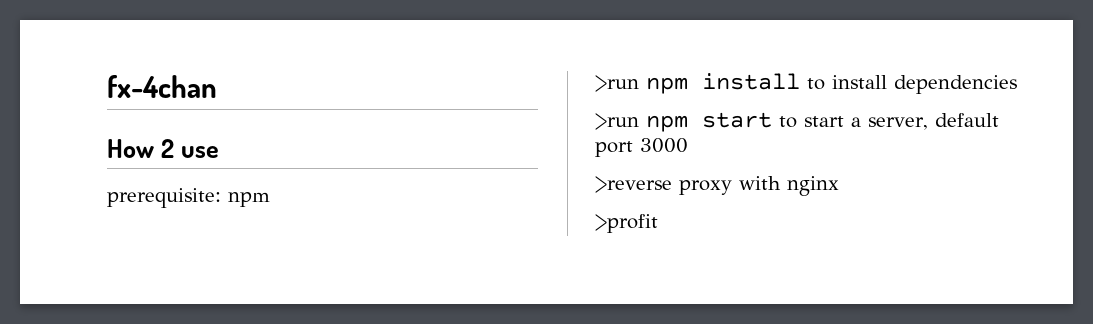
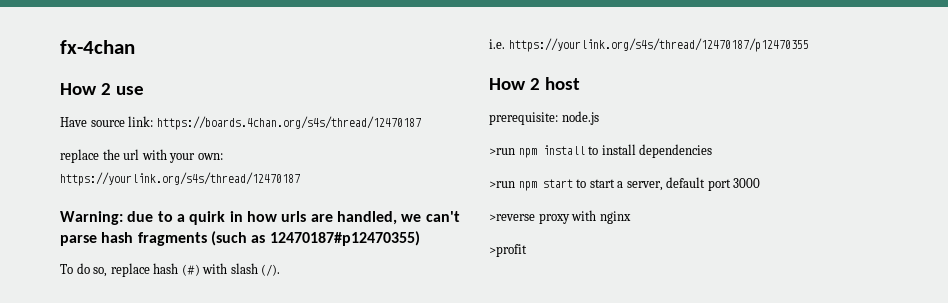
+ Have source link: https://boards.4chan.org/s4s/thread/12470187
+ replace the url with your own: https://yourlink.org/s4s/thread/12470187
+ Warning: due to a quirk in how urls are handled, we can't parse hash fragments (such as 12470187#p12470355)
+ To do so, replace hash (#) with slash (/).
+ i.e. https://yourlink.org/s4s/thread/12470187/p12470355
+ How 2 host
- prerequisite: npm
+ prerequisite: node.js

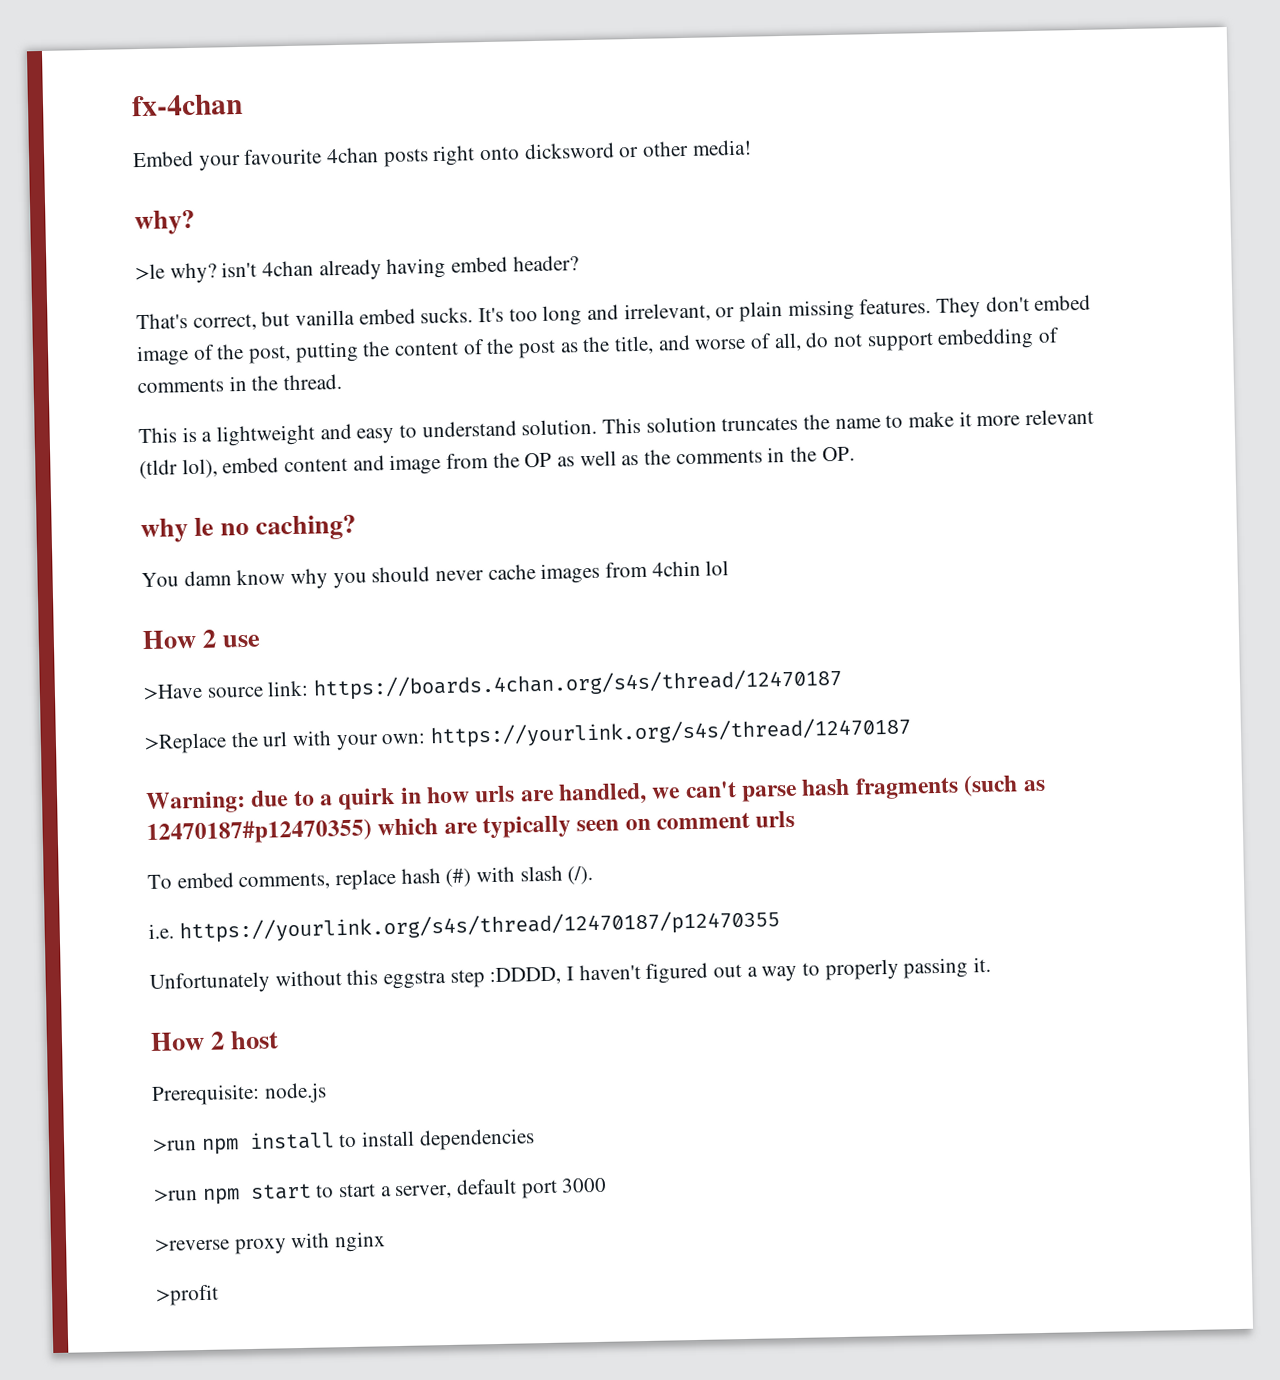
+ Embed your favourite 4chan posts right onto dicksword or other media!
+ why?
+ >le why? isn't 4chan already having embed header?
+ That's correct, but vanilla embed sucks. It's too long and irrelevant, or plain missing features. They don't embed image of the post, putting the content of the post as the title, and worse of all, do not support embedding of comments in the thread.
+ This is a lightweight and easy to understand solution. This solution truncates the name to make it more relevant (tldr lol), embed content and image from the OP as well as the comments in the OP.
+ why le no caching?
+ You damn know why you should never cache images from 4chin lol
- Have source link: https://boards.4chan.org/s4s/thread/12470187
+ >Have source link: https://boards.4chan.org/s4s/thread/12470187
- replace the url with your own: https://yourlink.org/s4s/thread/12470187
+ >Replace the url with your own: https://yourlink.org/s4s/thread/12470187
- Warning: due to a quirk in how urls are handled, we can't parse hash fragments (such as 12470187#p12470355)
+ Warning: due to a quirk in how urls are handled, we can't parse hash fragments (such as 12470187#p12470355) which are typically seen on comment urls
- To do so, replace hash (#) with slash (/).
+ To embed comments, replace hash (#) with slash (/).
+ Unfortunately without this eggstra step :DDDD, I haven't figured out a way to properly passing it.
- prerequisite: node.js
+ Prerequisite: node.js

